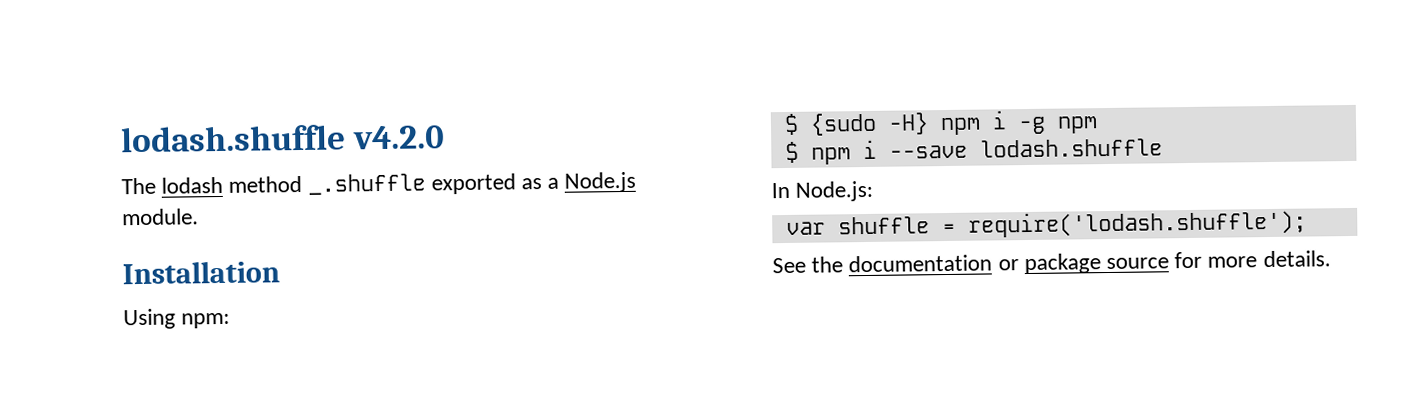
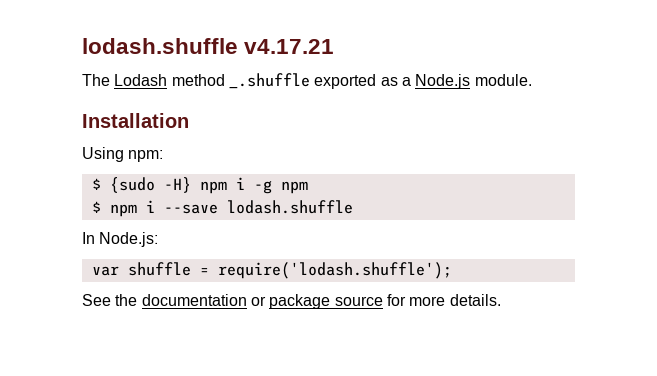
- lodash.shuffle v4.2.0
+ lodash.shuffle v4.17.21
- The lodash method _.shuffle exported as a Node.js module.
+ The Lodash method _.shuffle exported as a Node.js module.

